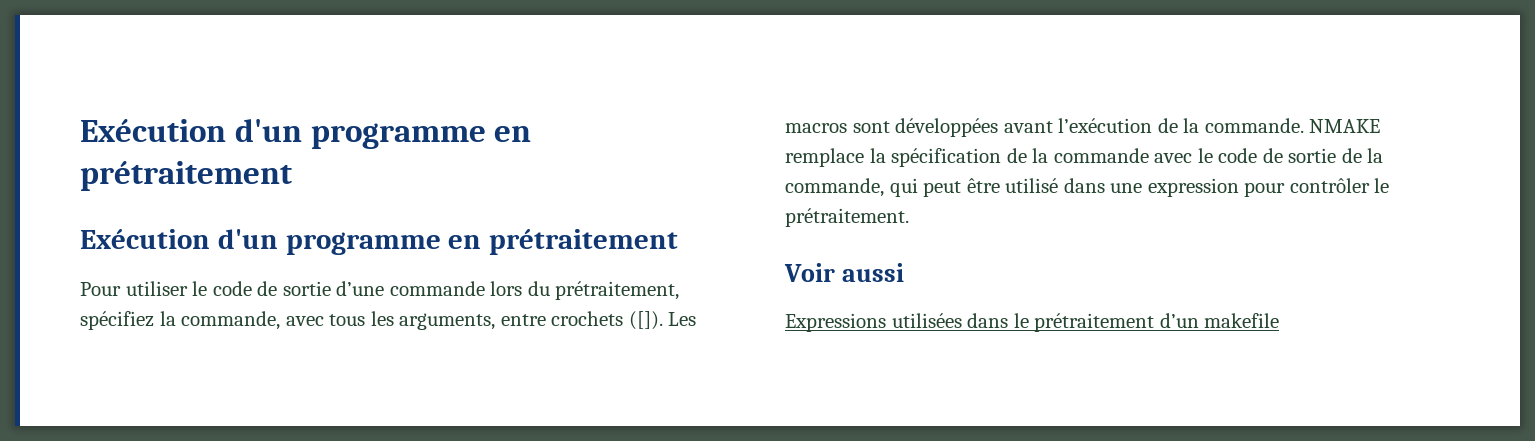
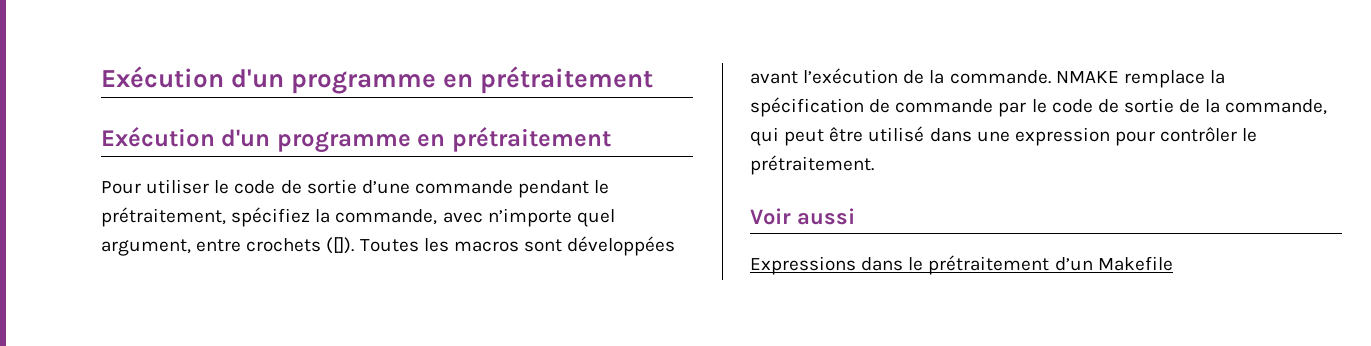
- Pour utiliser le code de sortie d’une commande lors du prétraitement, spécifiez la commande, avec tous les arguments, entre crochets ([]).
+ Pour utiliser le code de sortie d’une commande pendant le prétraitement, spécifiez la commande, avec n’importe quel argument, entre crochets ([]).
- Les macros sont développées avant l’exécution de la commande.
+ Toutes les macros sont développées avant l’exécution de la commande.
- NMAKE remplace la spécification de la commande avec le code de sortie de la commande, qui peut être utilisé dans une expression pour contrôler le prétraitement.
+ NMAKE remplace la spécification de commande par le code de sortie de la commande, qui peut être utilisé dans une expression pour contrôler le prétraitement.
- Expressions utilisées dans le prétraitement d’un makefile
+ Expressions dans le prétraitement d’un Makefile

